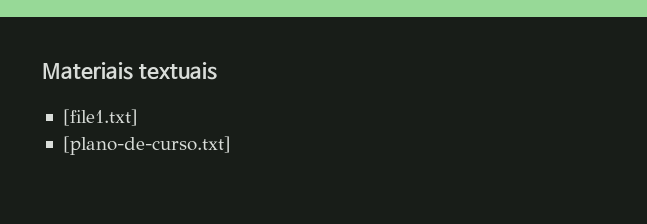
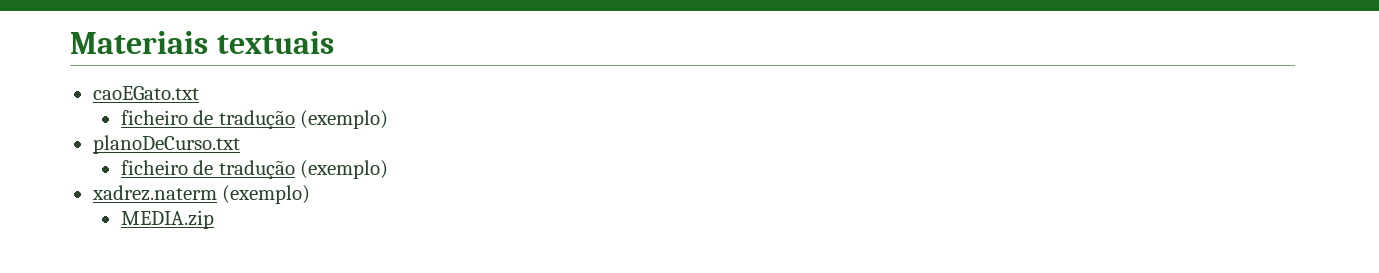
- [file1.txt]
- [plano-de-curso.txt]
+ caoEGato.txt
+ ficheiro de tradução (exemplo)
+ planoDeCurso.txt
+ ficheiro de tradução (exemplo)
+ xadrez.naterm (exemplo)
+ MEDIA.zip

